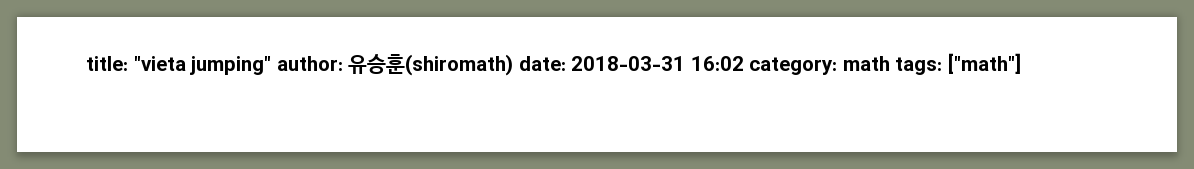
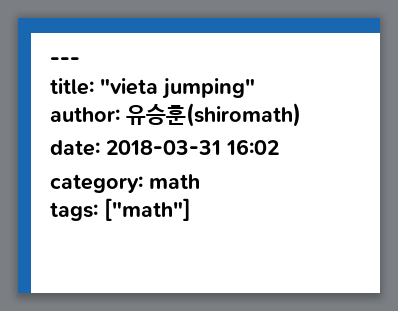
+ ---
- title: "vieta jumping" author: 유승훈(shiromath) date: 2018-03-31 16:02 category: math tags: ["math"]
+ title: "vieta jumping"
+ author: 유승훈(shiromath)
+ date: 2018-03-31 16:02
+ category: math
+ tags: ["math"]

